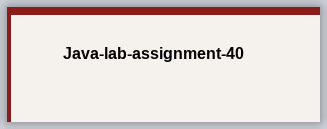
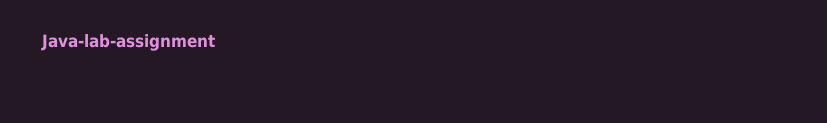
- Java-lab-assignment-40
+ Java-lab-assignment

